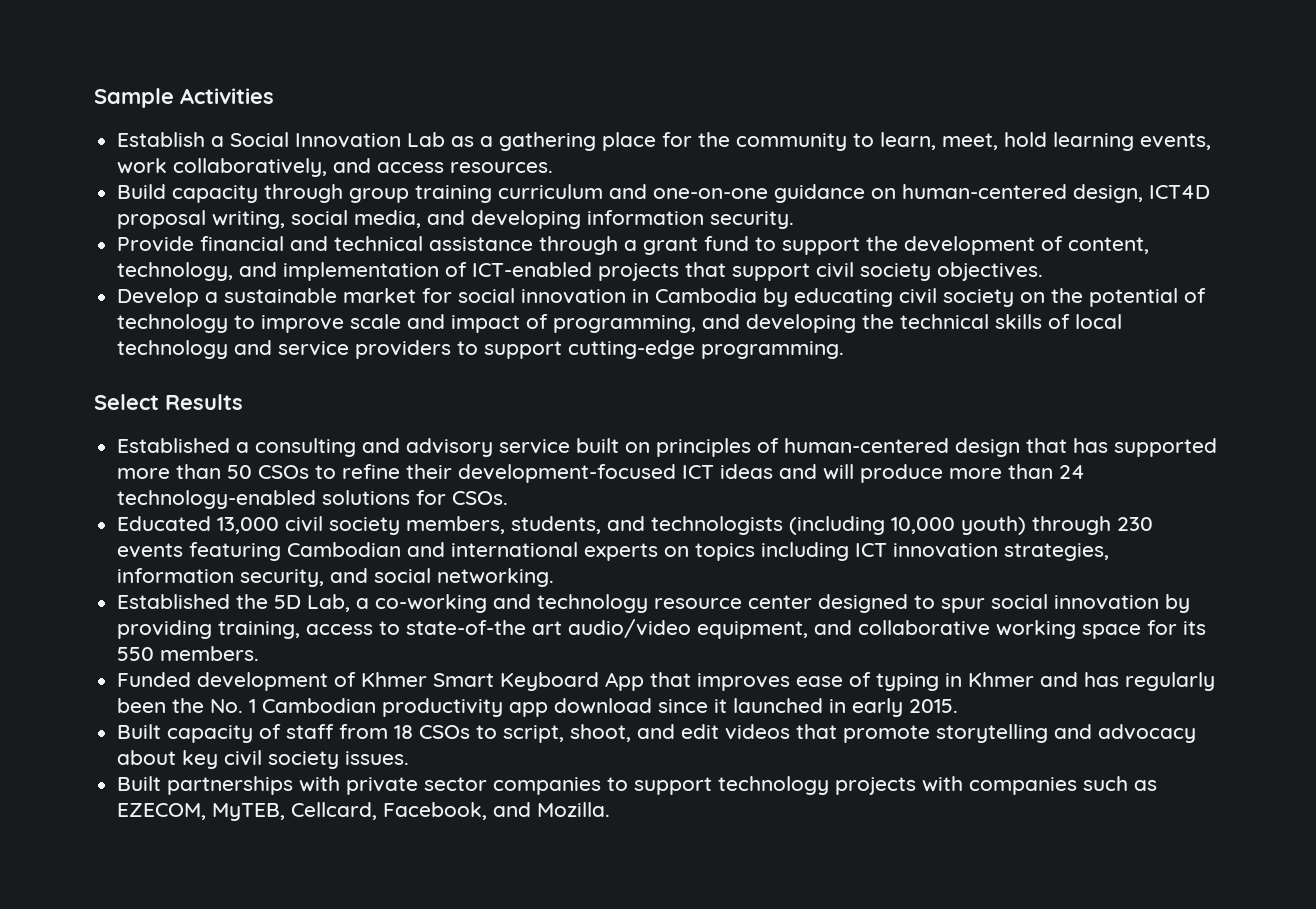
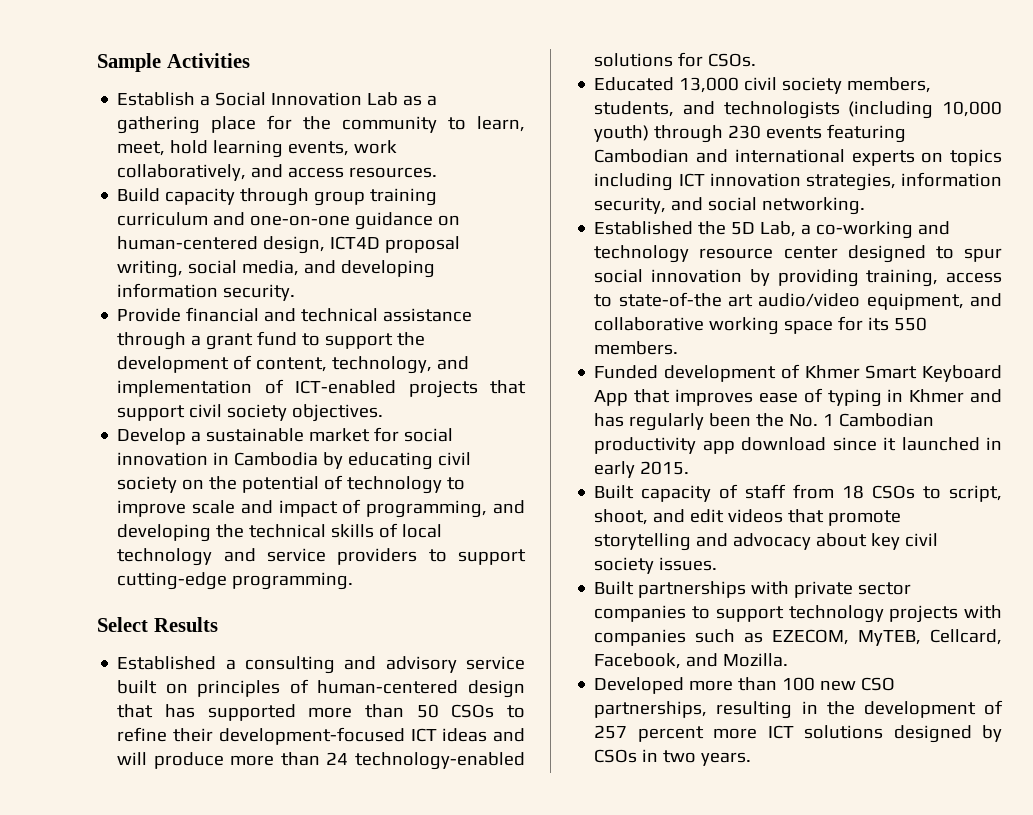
+ Developed more than 100 new CSO partnerships, resulting in the development of 257 percent more ICT solutions designed by CSOs in two years.

